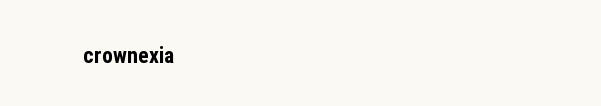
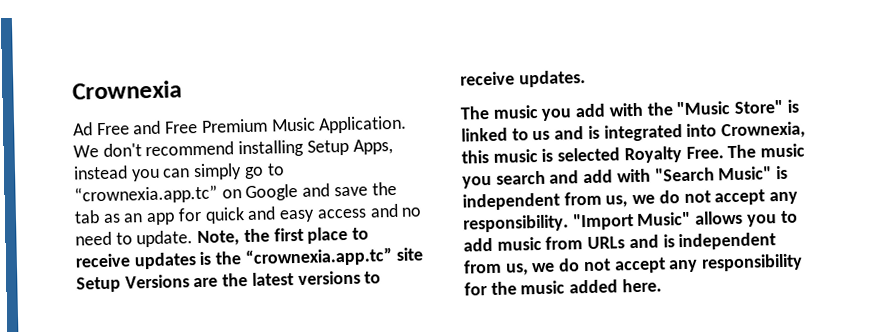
- crownexia
+ Crownexia
+ Ad Free and Free Premium Music Application. We don't recommend installing Setup Apps, instead you can simply go to “crownexia.app.tc” on Google and save the tab as an app for quick and easy access and no need to update. Note, the first place to receive updates is the “crownexia.app.tc” site Setup Versions are the latest versions to receive updates.
+ The music you add with the "Music Store" is linked to us and is integrated into Crownexia, this music is selected Royalty Free. The music you search and add with "Search Music" is independent from us, we do not accept any responsibility. "Import Music" allows you to add music from URLs and is independent from us, we do not accept any responsibility for the music added here.

